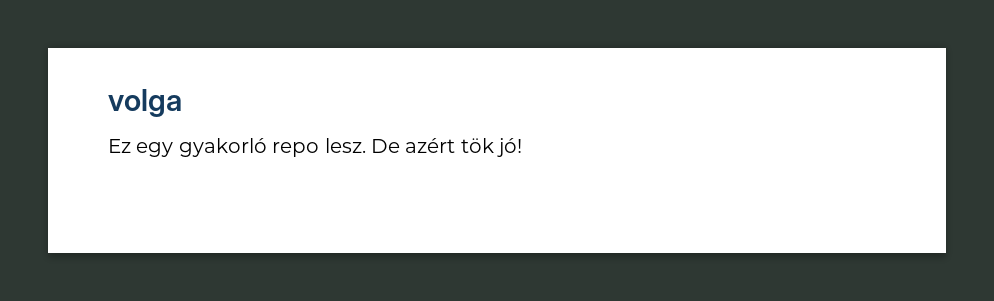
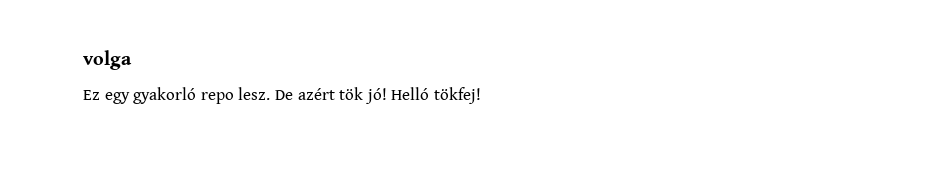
+ Helló tökfej!

